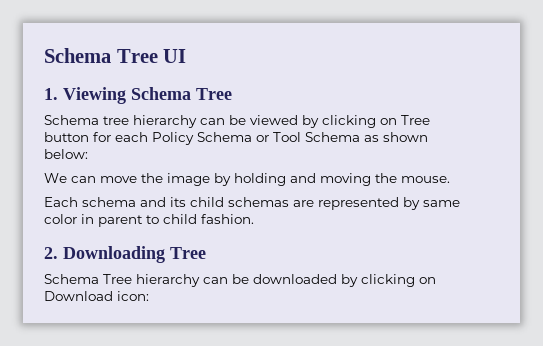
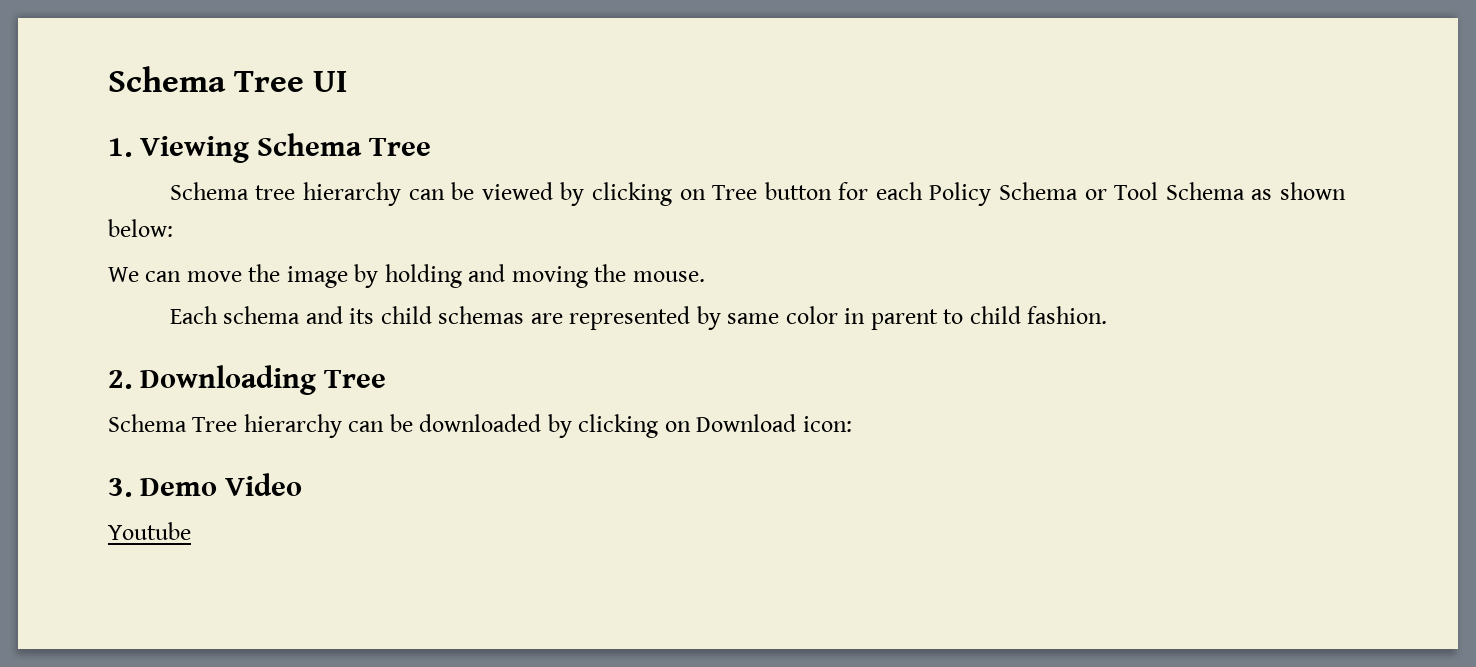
+ 3. Demo Video
+ Youtube

